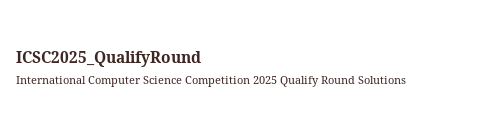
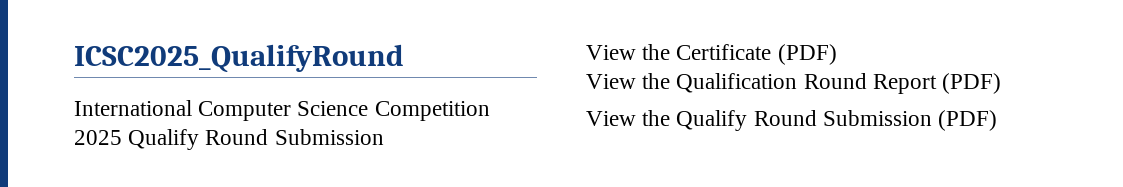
- International Computer Science Competition 2025 Qualify Round Solutions
+ International Computer Science Competition 2025 Qualify Round Submission
+ View the Certificate (PDF)
+ View the Qualification Round Report (PDF)
+ View the Qualify Round Submission (PDF)

